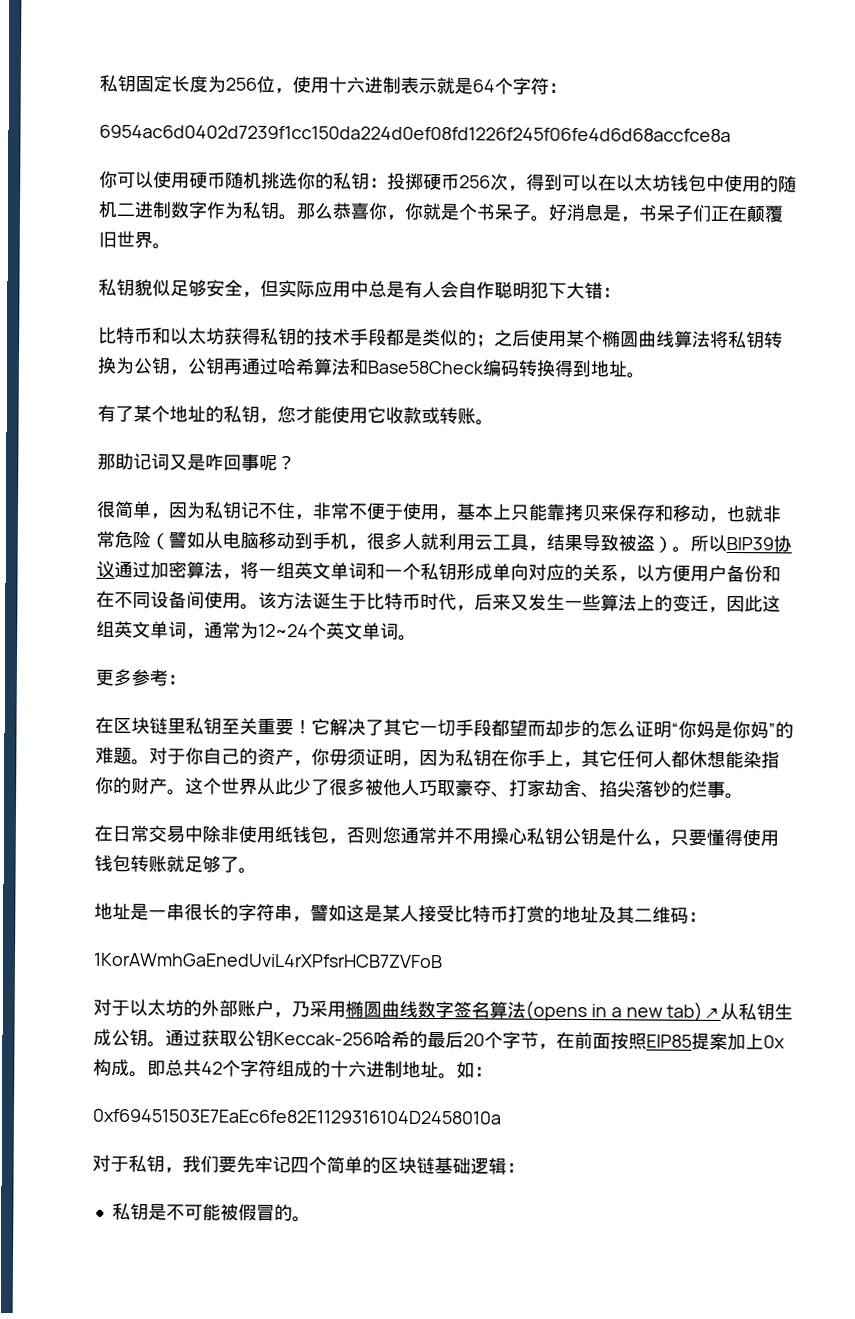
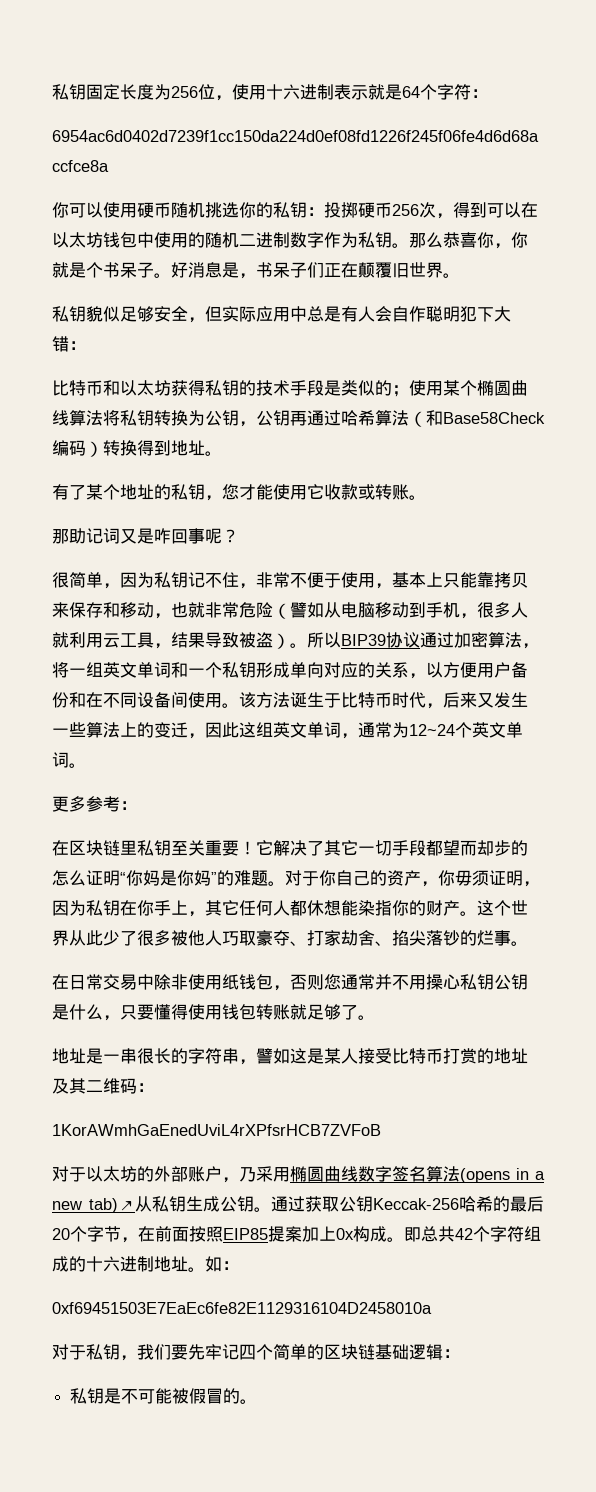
- 比特币和以太坊获得私钥的技术手段都是类似的；之后使用某个椭圆曲线算法将私钥转换为公钥，公钥再通过哈希算法和Base58Check编码转换得到地址。
+ 比特币和以太坊获得私钥的技术手段是类似的；使用某个椭圆曲线算法将私钥转换为公钥，公钥再通过哈希算法（和Base58Check编码）转换得到地址。

